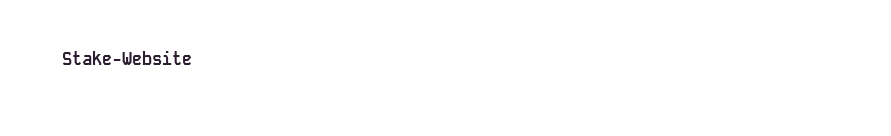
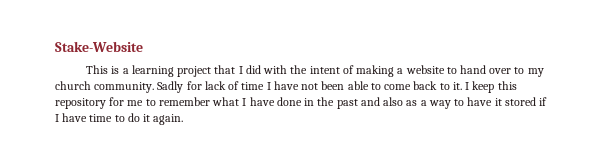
+ This is a learning project that I did with the intent of making a website to hand over to my church community. Sadly for lack of time I have not been able to come back to it. I keep this repository for me to remember what I have done in the past and also as a way to have it stored if I have time to do it again.

